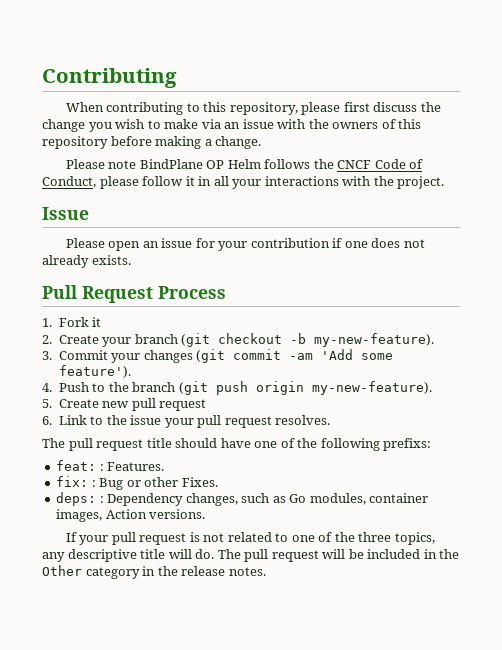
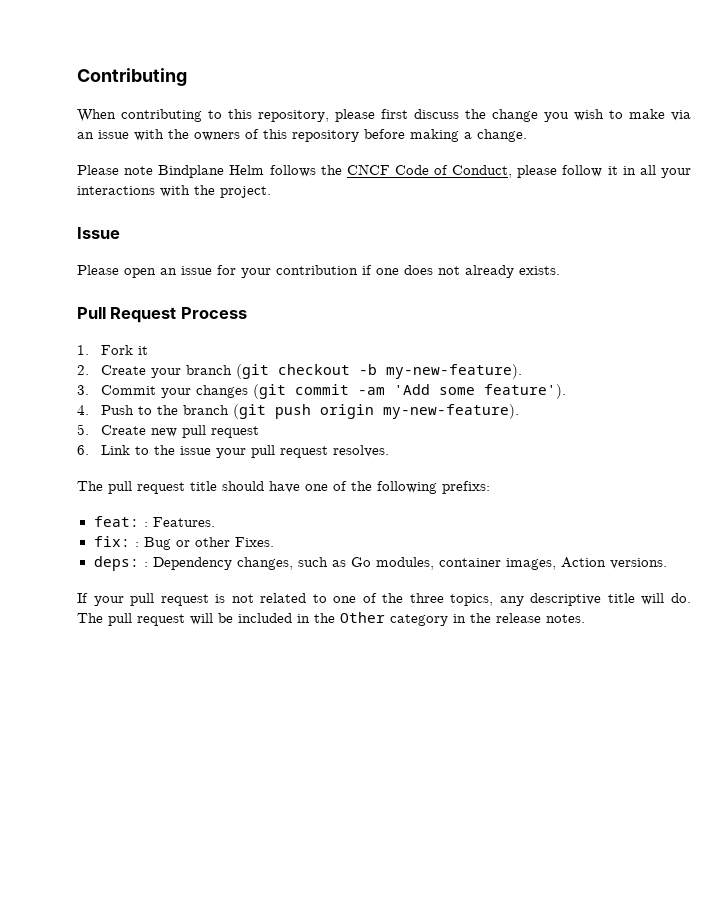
- Please note BindPlane OP Helm follows the CNCF Code of Conduct, please follow it in all your interactions with the project.
+ Please note Bindplane Helm follows the CNCF Code of Conduct, please follow it in all your interactions with the project.

